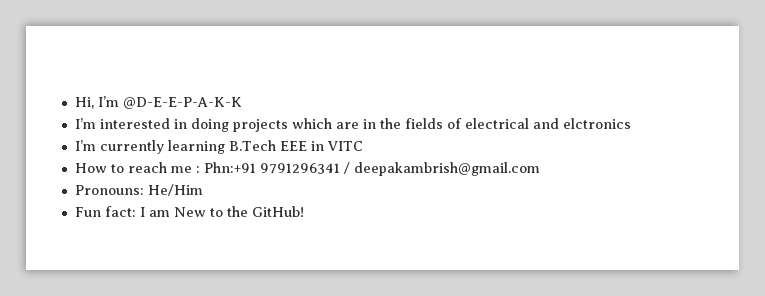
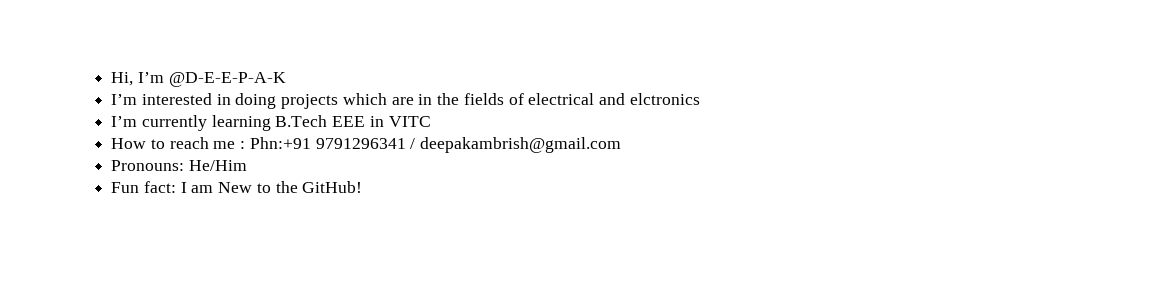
- Hi, I’m @D-E-E-P-A-K-K
+ Hi, I’m @D-E-E-P-A-K

